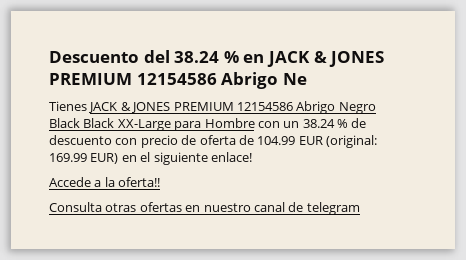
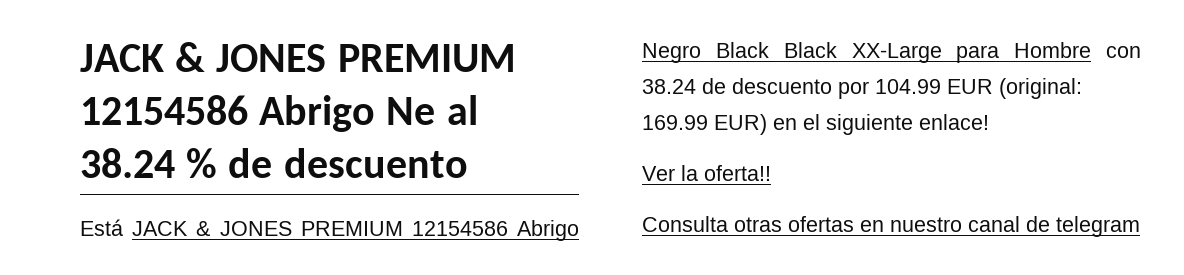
- Descuento del 38.24 % en JACK & JONES PREMIUM 12154586 Abrigo Ne
- Tienes JACK & JONES PREMIUM 12154586 Abrigo Negro Black Black XX-Large para Hombre con un 38.24 % de descuento con precio de oferta de 104.99 EUR (original: 169.99 EUR) en el siguiente enlace!
+ JACK & JONES PREMIUM 12154586 Abrigo Ne al 38.24 % de descuento
+ Está JACK & JONES PREMIUM 12154586 Abrigo Negro Black Black XX-Large para Hombre con 38.24 de descuento por 104.99 EUR (original: 169.99 EUR) en el siguiente enlace!
- Accede a la oferta!!
+ Ver la oferta!!

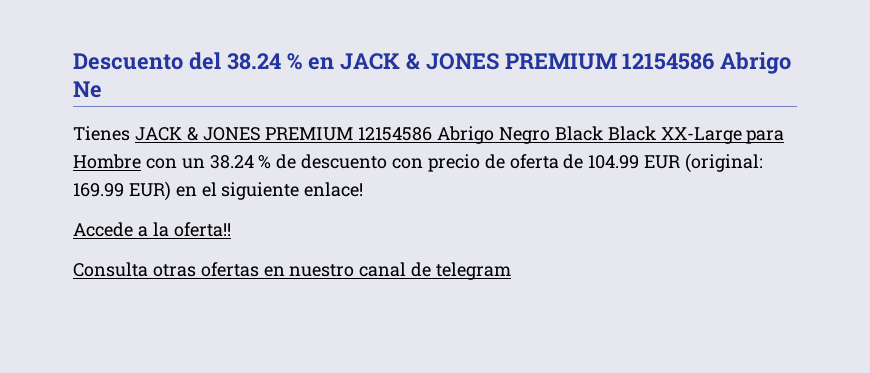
- JACK & JONES PREMIUM 12154586 Abrigo Ne al 38.24 % de descuento
- Está JACK & JONES PREMIUM 12154586 Abrigo Negro Black Black XX-Large para Hombre con 38.24 de descuento por 104.99 EUR (original: 169.99 EUR) en el siguiente enlace!
+ Descuento del 38.24 % en JACK & JONES PREMIUM 12154586 Abrigo Ne
+ Tienes JACK & JONES PREMIUM 12154586 Abrigo Negro Black Black XX-Large para Hombre con un 38.24 % de descuento con precio de oferta de 104.99 EUR (original: 169.99 EUR) en el siguiente enlace!
- Ver la oferta!!
+ Accede a la oferta!!

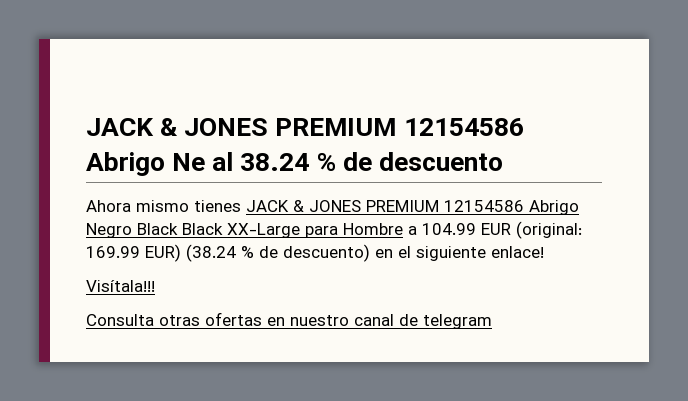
- Descuento del 38.24 % en JACK & JONES PREMIUM 12154586 Abrigo Ne
- Tienes JACK & JONES PREMIUM 12154586 Abrigo Negro Black Black XX-Large para Hombre con un 38.24 % de descuento con precio de oferta de 104.99 EUR (original: 169.99 EUR) en el siguiente enlace!
+ JACK & JONES PREMIUM 12154586 Abrigo Ne al 38.24 % de descuento
+ Ahora mismo tienes JACK & JONES PREMIUM 12154586 Abrigo Negro Black Black XX-Large para Hombre a 104.99 EUR (original: 169.99 EUR) (38.24 % de descuento) en el siguiente enlace!
- Accede a la oferta!!
+ Visítala!!!

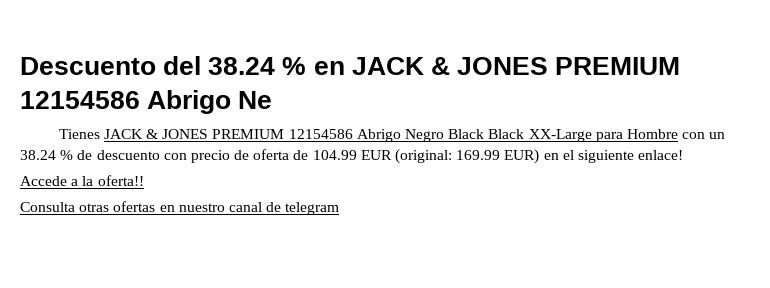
- JACK & JONES PREMIUM 12154586 Abrigo Ne al 38.24 % de descuento
- Ahora mismo tienes JACK & JONES PREMIUM 12154586 Abrigo Negro Black Black XX-Large para Hombre a 104.99 EUR (original: 169.99 EUR) (38.24 % de descuento) en el siguiente enlace!
+ Descuento del 38.24 % en JACK & JONES PREMIUM 12154586 Abrigo Ne
+ Tienes JACK & JONES PREMIUM 12154586 Abrigo Negro Black Black XX-Large para Hombre con un 38.24 % de descuento con precio de oferta de 104.99 EUR (original: 169.99 EUR) en el siguiente enlace!
- Visítala!!!
+ Accede a la oferta!!

